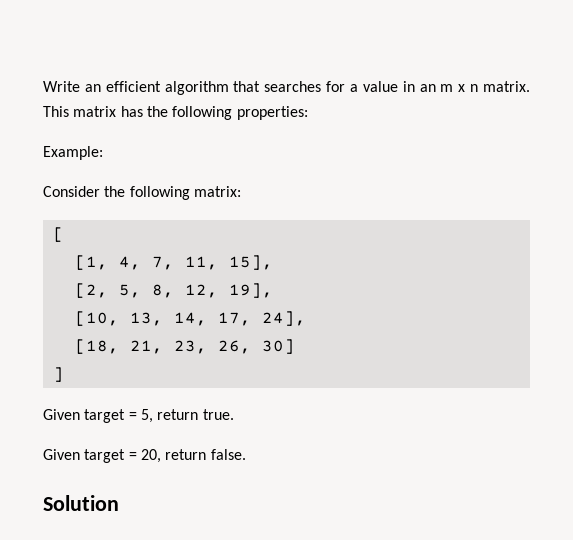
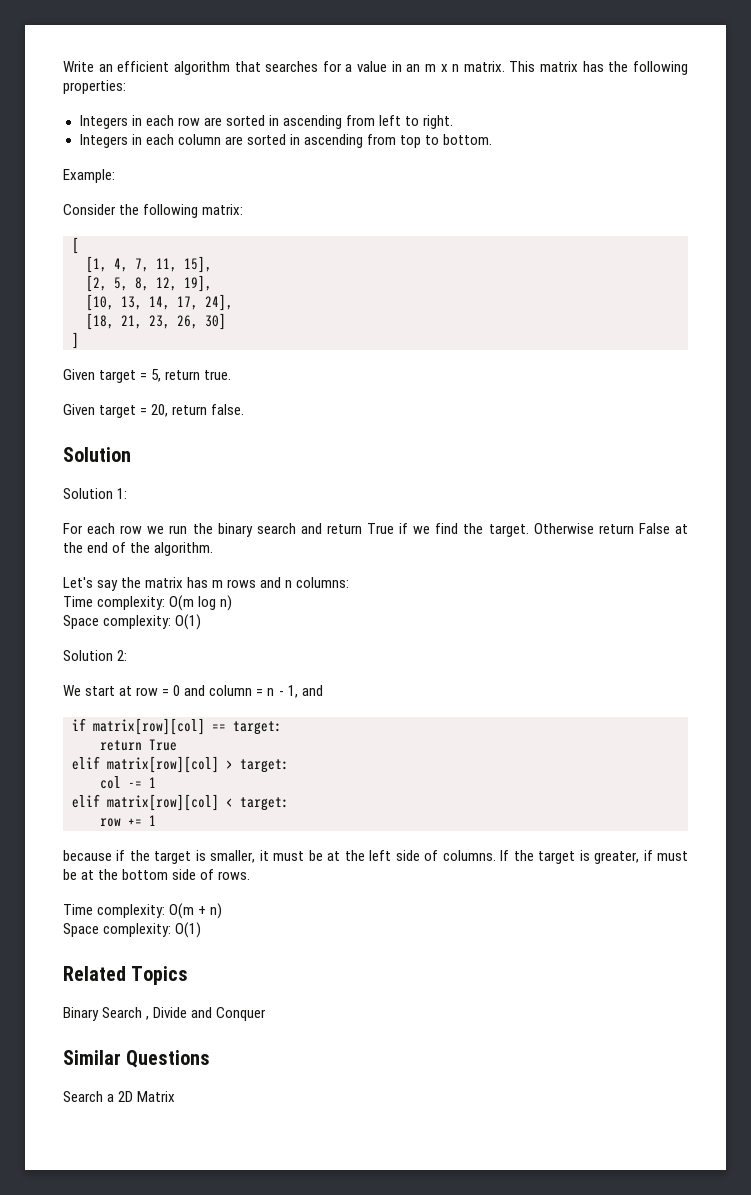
+ Integers in each row are sorted in ascending from left to right.
+ Integers in each column are sorted in ascending from top to bottom.
+ Solution 1:
+ For each row we run the binary search and return True if we find the target. Otherwise return False at the end of the algorithm.
+ Let's say the matrix has m rows and n columns:
+ Time complexity: O(m log n)
+ Space complexity: O(1)
+ Solution 2:
+ We start at row = 0 and column = n - 1, and
+ if matrix[row][col] == target:
+ return True
+ elif matrix[row][col] > target:
+ col -= 1
+ elif matrix[row][col] < target:
+ row += 1
+ because if the target is smaller, it must be at the left side of columns. If the target is greater, if must be at the bottom side of rows.
+ Time complexity: O(m + n)
+ Space complexity: O(1)
+ Related Topics
+ Binary Search , Divide and Conquer
+ Similar Questions
+ Search a 2D Matrix

